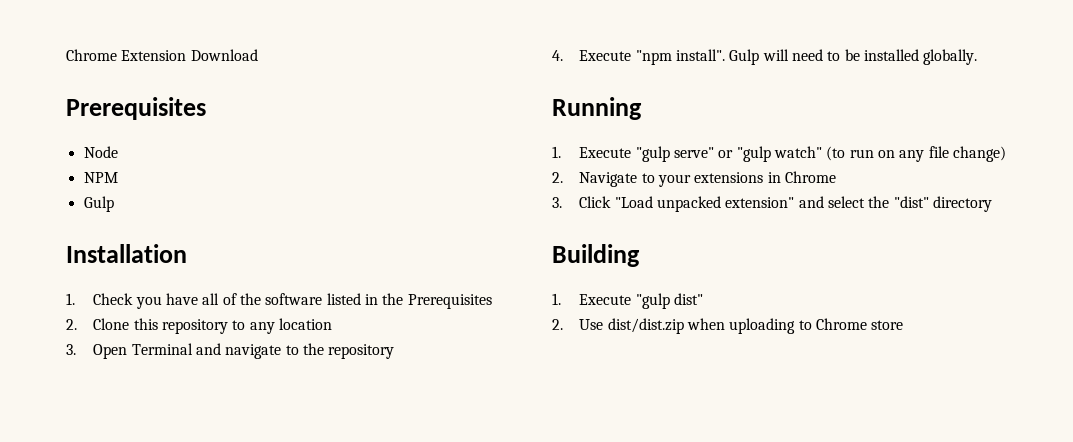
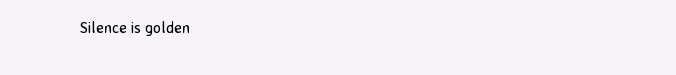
- Chrome Extension Download
- Prerequisites
- Node
- NPM
- Gulp
- Installation
- 1. Check you have all of the software listed in the Prerequisites
- 2. Clone this repository to any location
- 3. Open Terminal and navigate to the repository
- 4. Execute "npm install". Gulp will need to be installed globally.
- Running
- 1. Execute "gulp serve" or "gulp watch" (to run on any file change)
- 2. Navigate to your extensions in Chrome
- 3. Click "Load unpacked extension" and select the "dist" directory
- Building
- 1. Execute "gulp dist"
- 2. Use dist/dist.zip when uploading to Chrome store
+ Silence is golden

